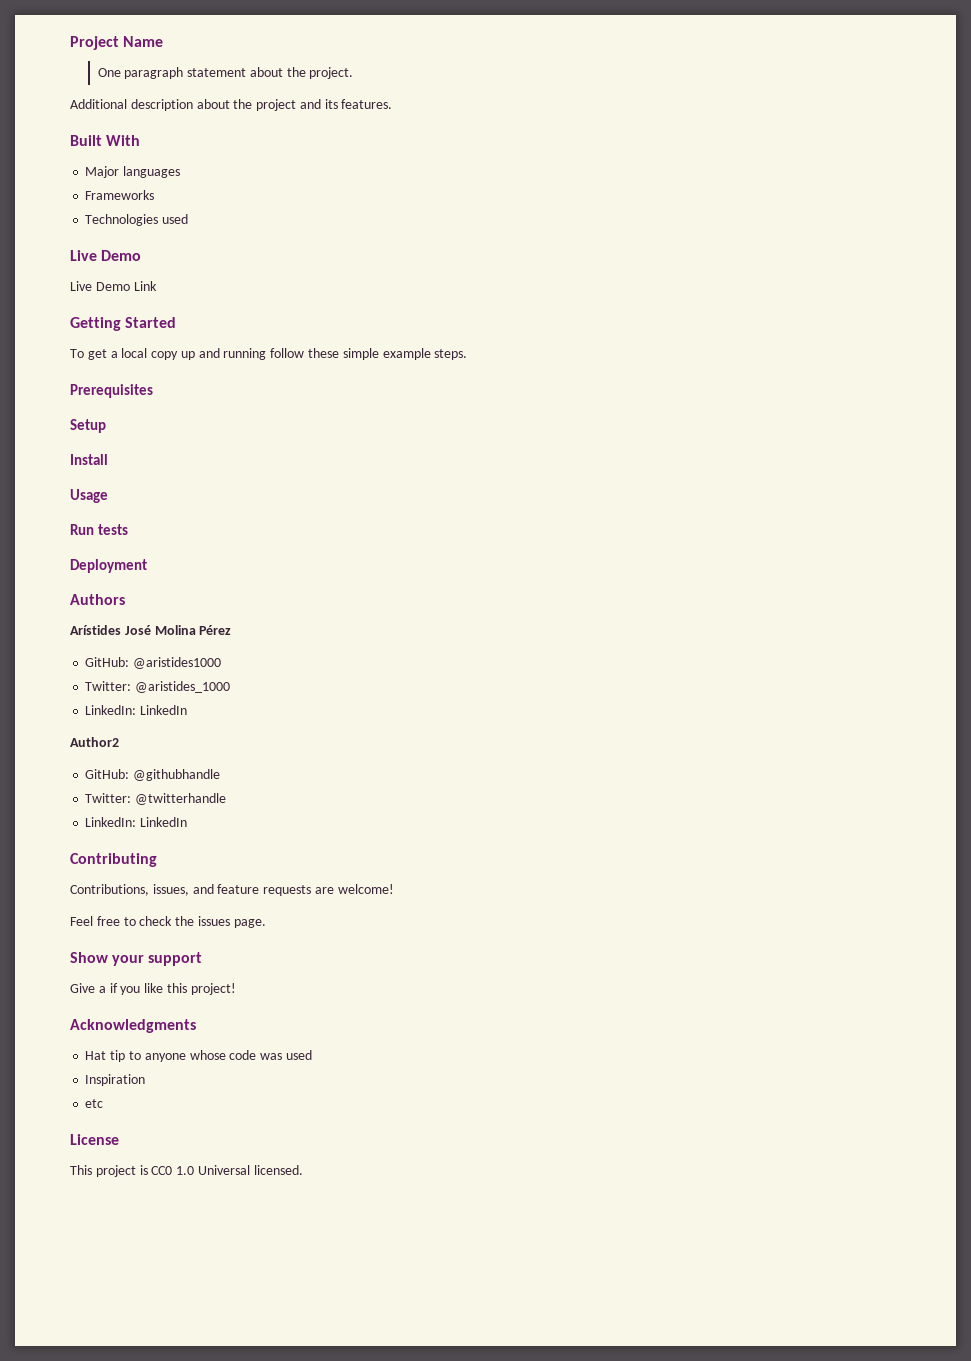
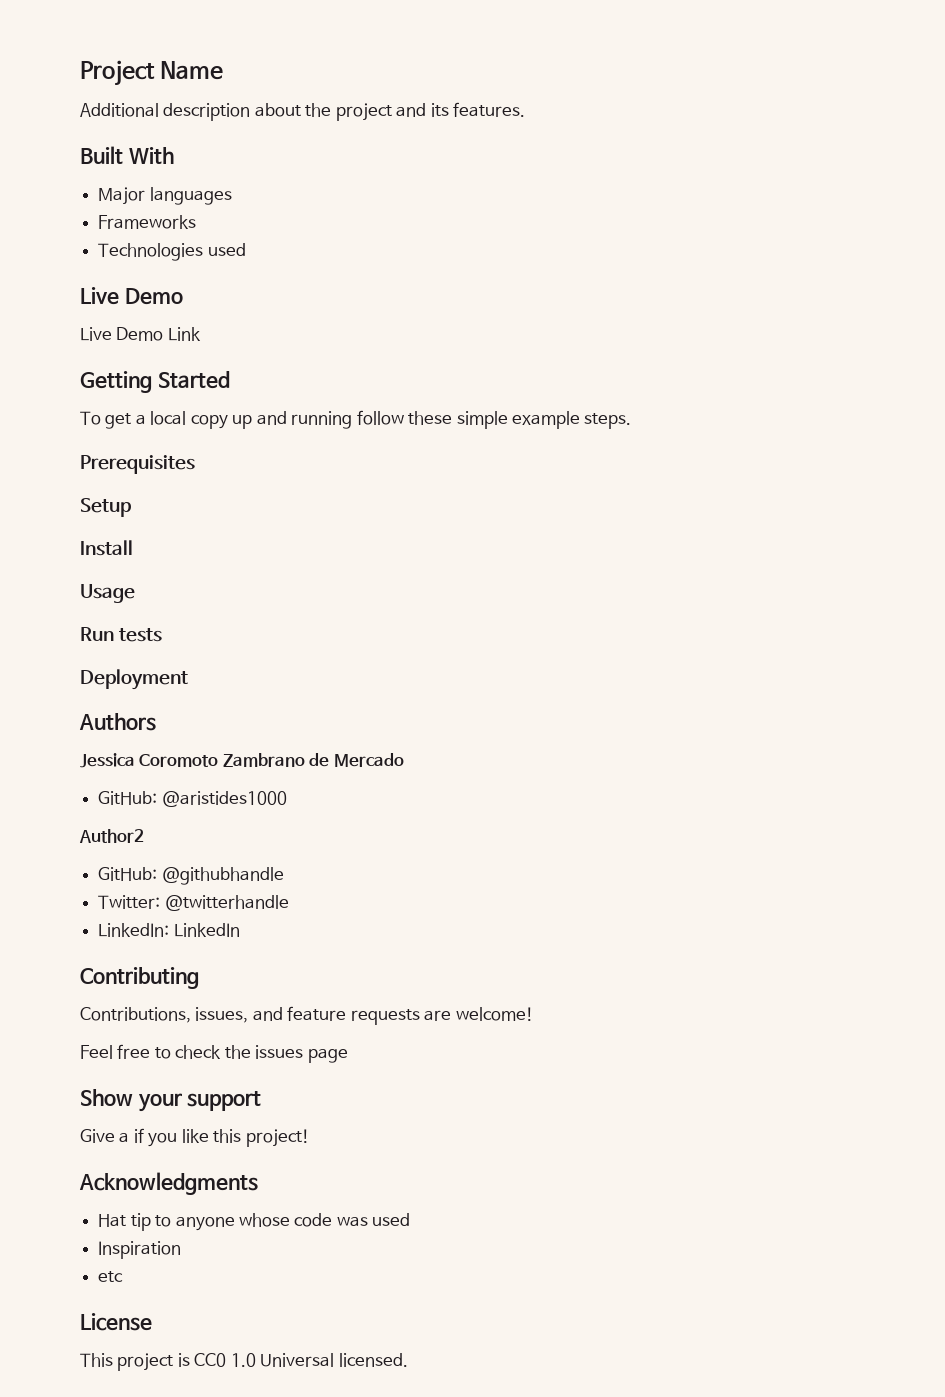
- One paragraph statement about the project.
- Arístides José Molina Pérez
+ Jessica Coromoto Zambrano de Mercado
  GitHub: @aristides1000
- Twitter: @aristides_1000
- LinkedIn: LinkedIn
- Feel free to check the issues page.
+ Feel free to check the issues page

